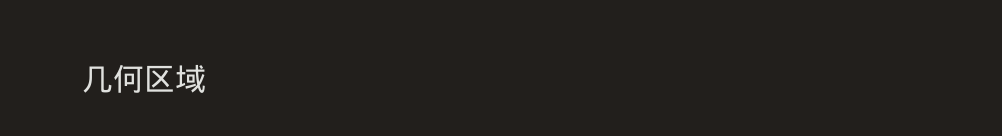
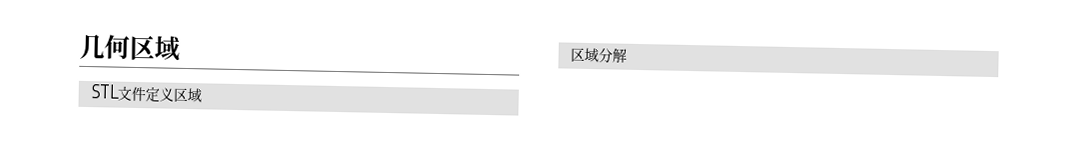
+ STL文件定义区域
+ 区域分解

